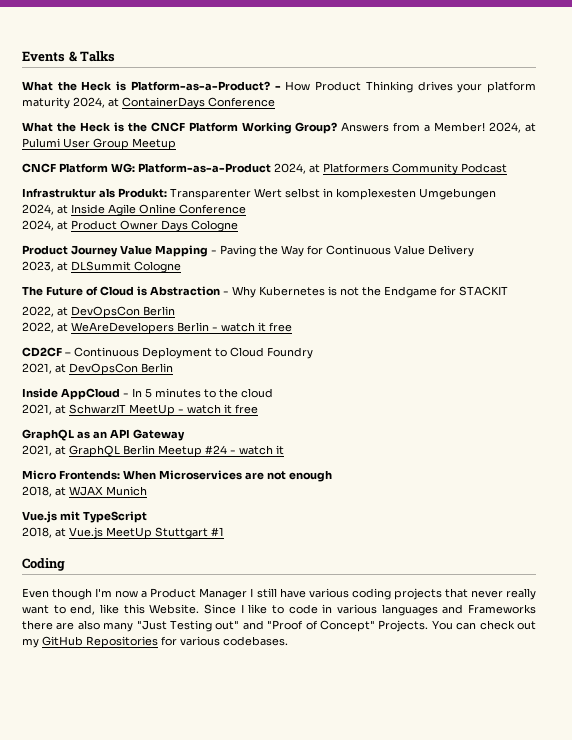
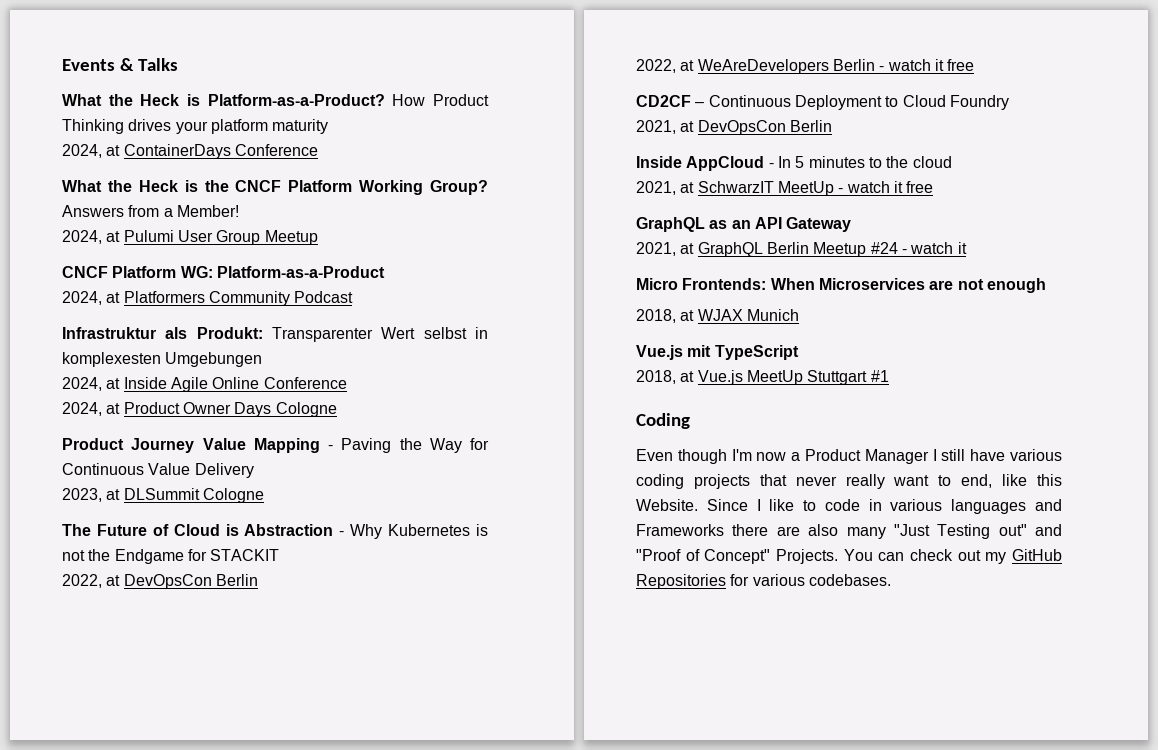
- - How Product Thinking drives your platform maturity 2024, at ContainerDays Conference
+ How Product Thinking drives your platform maturity
+ 2024, at ContainerDays Conference
- Answers from a Member! 2024, at Pulumi User Group Meetup
+ Answers from a Member!
+ 2024, at Pulumi User Group Meetup
- CNCF Platform WG: Platform-as-a-Product 2024, at Platformers Community Podcast
+ CNCF Platform WG: Platform-as-a-Product
+ 2024, at Platformers Community Podcast

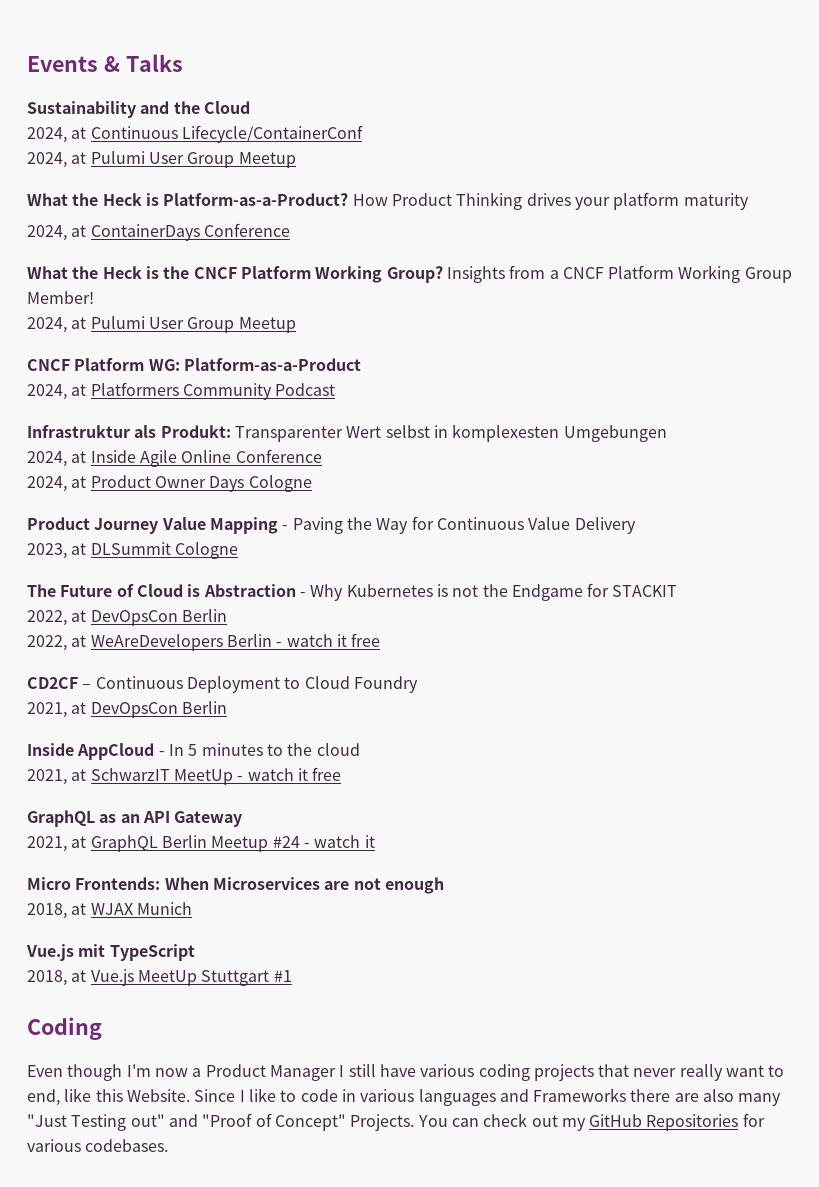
+ Sustainability and the Cloud
+ 2024, at Continuous Lifecycle/ContainerConf
+ 2024, at Pulumi User Group Meetup
- Answers from a Member!
+ Insights from a CNCF Platform Working Group Member!

